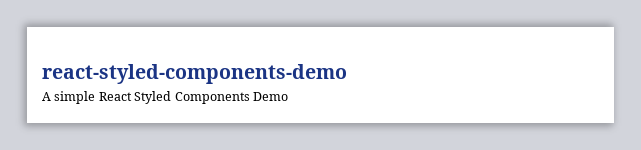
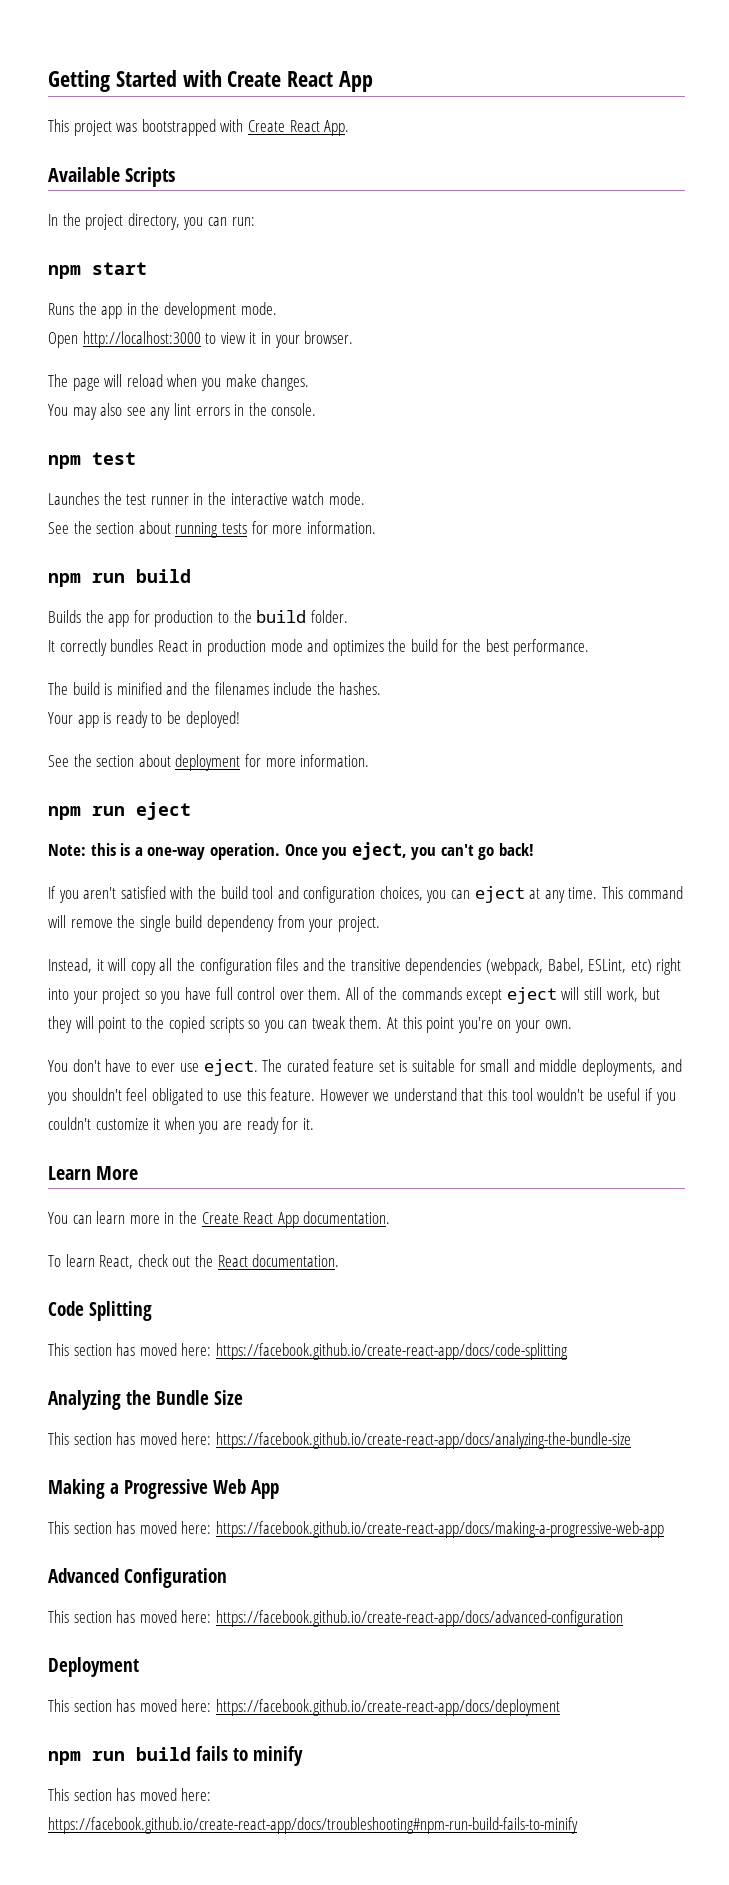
- react-styled-components-demo
- A simple React Styled Components Demo
+ Getting Started with Create React App
+ This project was bootstrapped with Create React App.
+ Available Scripts
+ In the project directory, you can run:
+ npm start
+ Runs the app in the development mode.
+ Open http://localhost:3000 to view it in your browser.
+ The page will reload when you make changes.
+ You may also see any lint errors in the console.
+ npm test
+ Launches the test runner in the interactive watch mode.
+ See the section about running tests for more information.
+ npm run build
+ Builds the app for production to the build folder.
+ It correctly bundles React in production mode and optimizes the build for the best performance.
+ The build is minified and the filenames include the hashes.
+ Your app is ready to be deployed!
+ See the section about deployment for more information.
+ npm run eject
+ Note: this is a one-way operation. Once you eject, you can't go back!
+ If you aren't satisfied with the build tool and configuration choices, you can eject at any time. This command will remove the single build dependency from your project.
+ Instead, it will copy all the configuration files and the transitive dependencies (webpack, Babel, ESLint, etc) right into your project so you have full control over them. All of the commands except eject will still work, but they will point to the copied scripts so you can tweak them. At this point you're on your own.
+ You don't have to ever use eject. The curated feature set is suitable for small and middle deployments, and you shouldn't feel obligated to use this feature. However we understand that this tool wouldn't be useful if you couldn't customize it when you are ready for it.
+ Learn More
+ You can learn more in the Create React App documentation.
+ To learn React, check out the React documentation.
+ Code Splitting
+ This section has moved here: https://facebook.github.io/create-react-app/docs/code-splitting
+ Analyzing the Bundle Size
+ This section has moved here: https://facebook.github.io/create-react-app/docs/analyzing-the-bundle-size
+ Making a Progressive Web App
+ This section has moved here: https://facebook.github.io/create-react-app/docs/making-a-progressive-web-app
+ Advanced Configuration
+ This section has moved here: https://facebook.github.io/create-react-app/docs/advanced-configuration
+ Deployment
+ This section has moved here: https://facebook.github.io/create-react-app/docs/deployment
+ npm run build fails to minify
+ This section has moved here: https://facebook.github.io/create-react-app/docs/troubleshooting#npm-run-build-fails-to-minify

